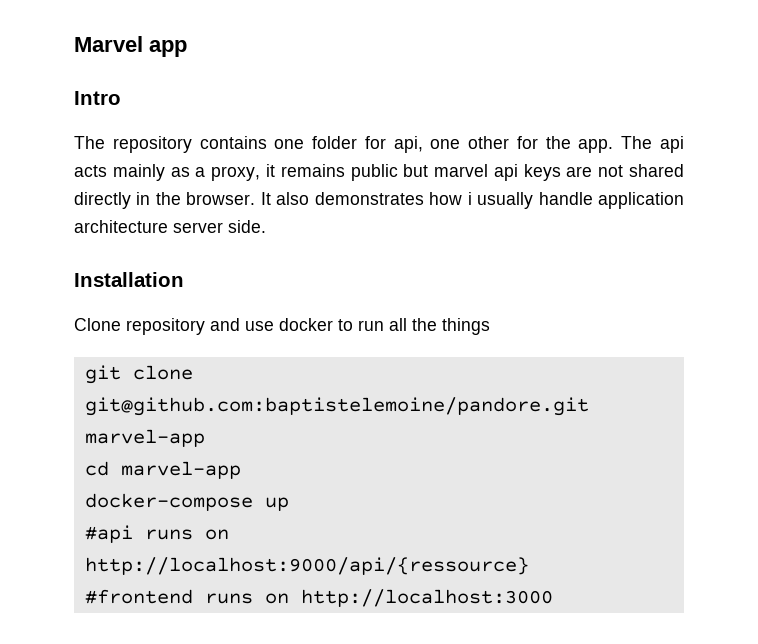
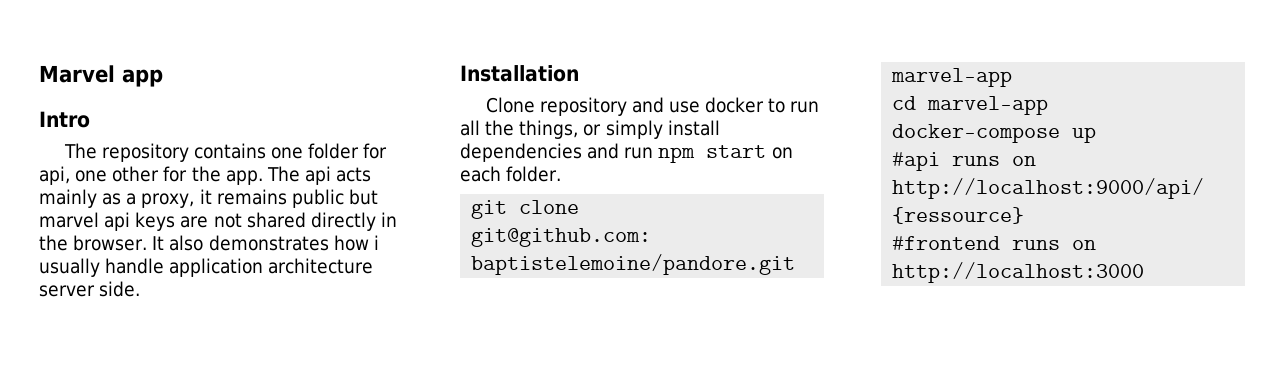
- Clone repository and use docker to run all the things
+ Clone repository and use docker to run all the things, or simply install dependencies and run npm start on each folder.

